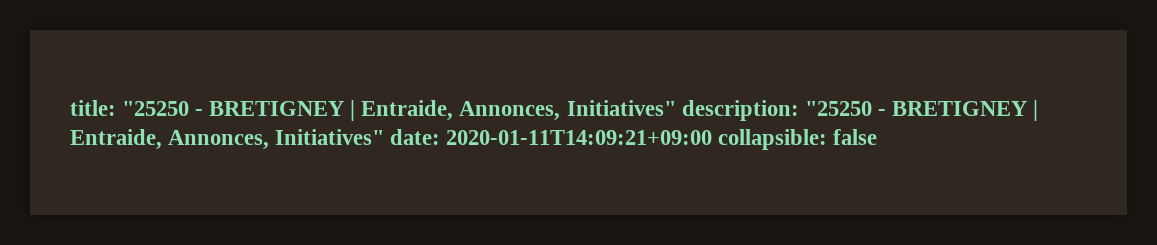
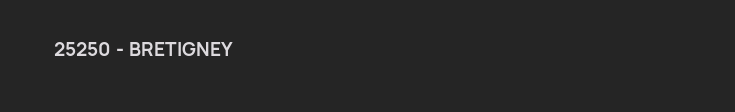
- title: "25250 - BRETIGNEY | Entraide, Annonces, Initiatives" description: "25250 - BRETIGNEY | Entraide, Annonces, Initiatives" date: 2020-01-11T14:09:21+09:00 collapsible: false
+ 25250 - BRETIGNEY

